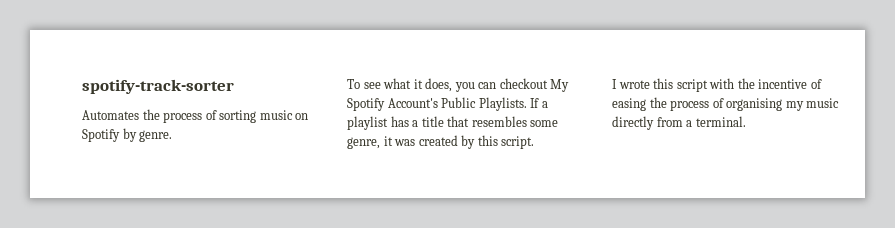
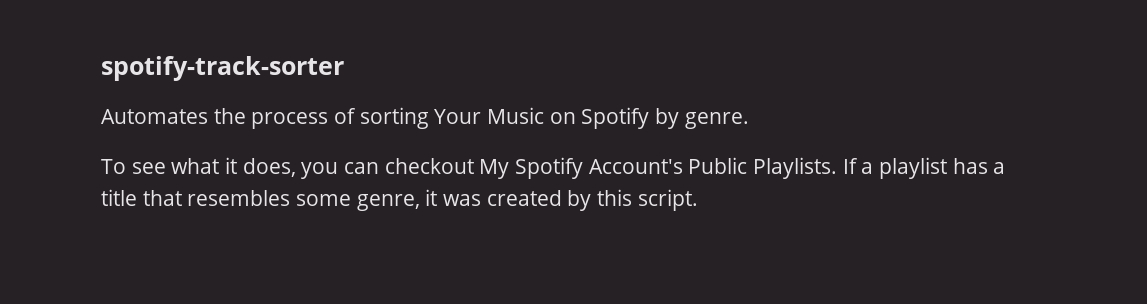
- Automates the process of sorting music on Spotify by genre.
+ Automates the process of sorting Your Music on Spotify by genre.
- I wrote this script with the incentive of easing the process of organising my music directly from a terminal.

